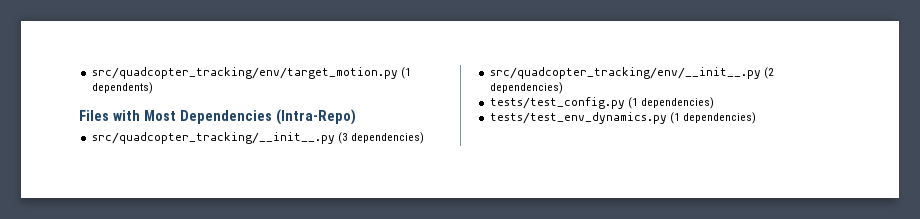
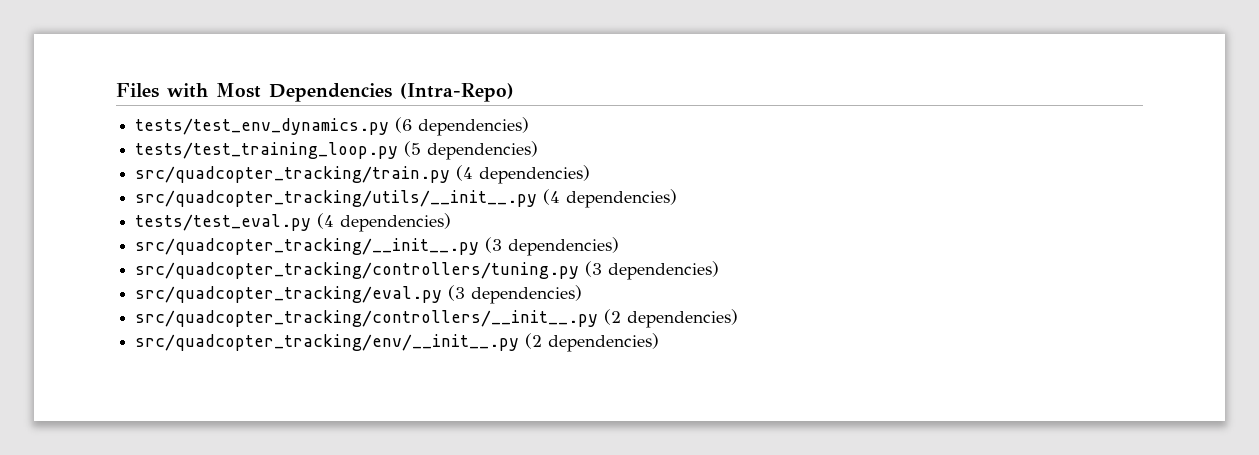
- src/quadcopter_tracking/env/target_motion.py (1 dependents)
+ tests/test_env_dynamics.py (6 dependencies)
+ tests/test_training_loop.py (5 dependencies)
+ src/quadcopter_tracking/train.py (4 dependencies)
+ src/quadcopter_tracking/utils/__init__.py (4 dependencies)
+ tests/test_eval.py (4 dependencies)
  src/quadcopter_tracking/__init__.py (3 dependencies)
+ src/quadcopter_tracking/controllers/tuning.py (3 dependencies)
+ src/quadcopter_tracking/eval.py (3 dependencies)
+ src/quadcopter_tracking/controllers/__init__.py (2 dependencies)
  src/quadcopter_tracking/env/__init__.py (2 dependencies)
- tests/test_config.py (1 dependencies)
- tests/test_env_dynamics.py (1 dependencies)

